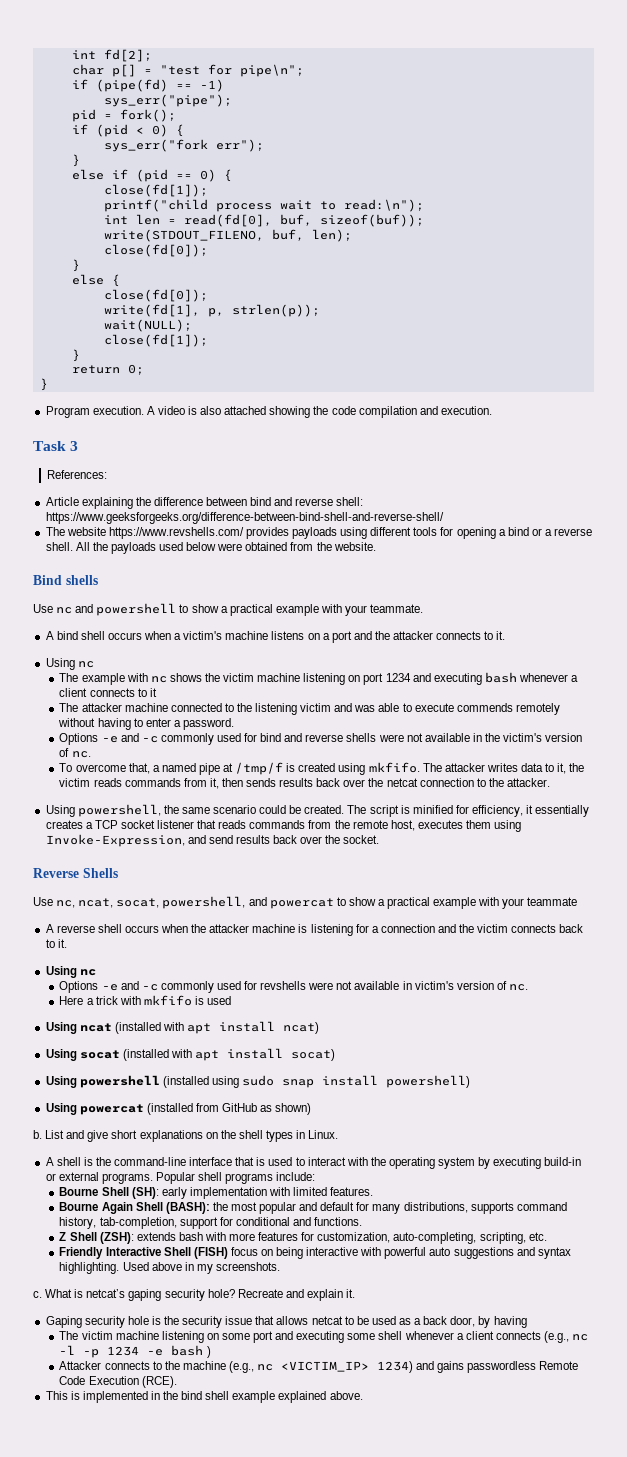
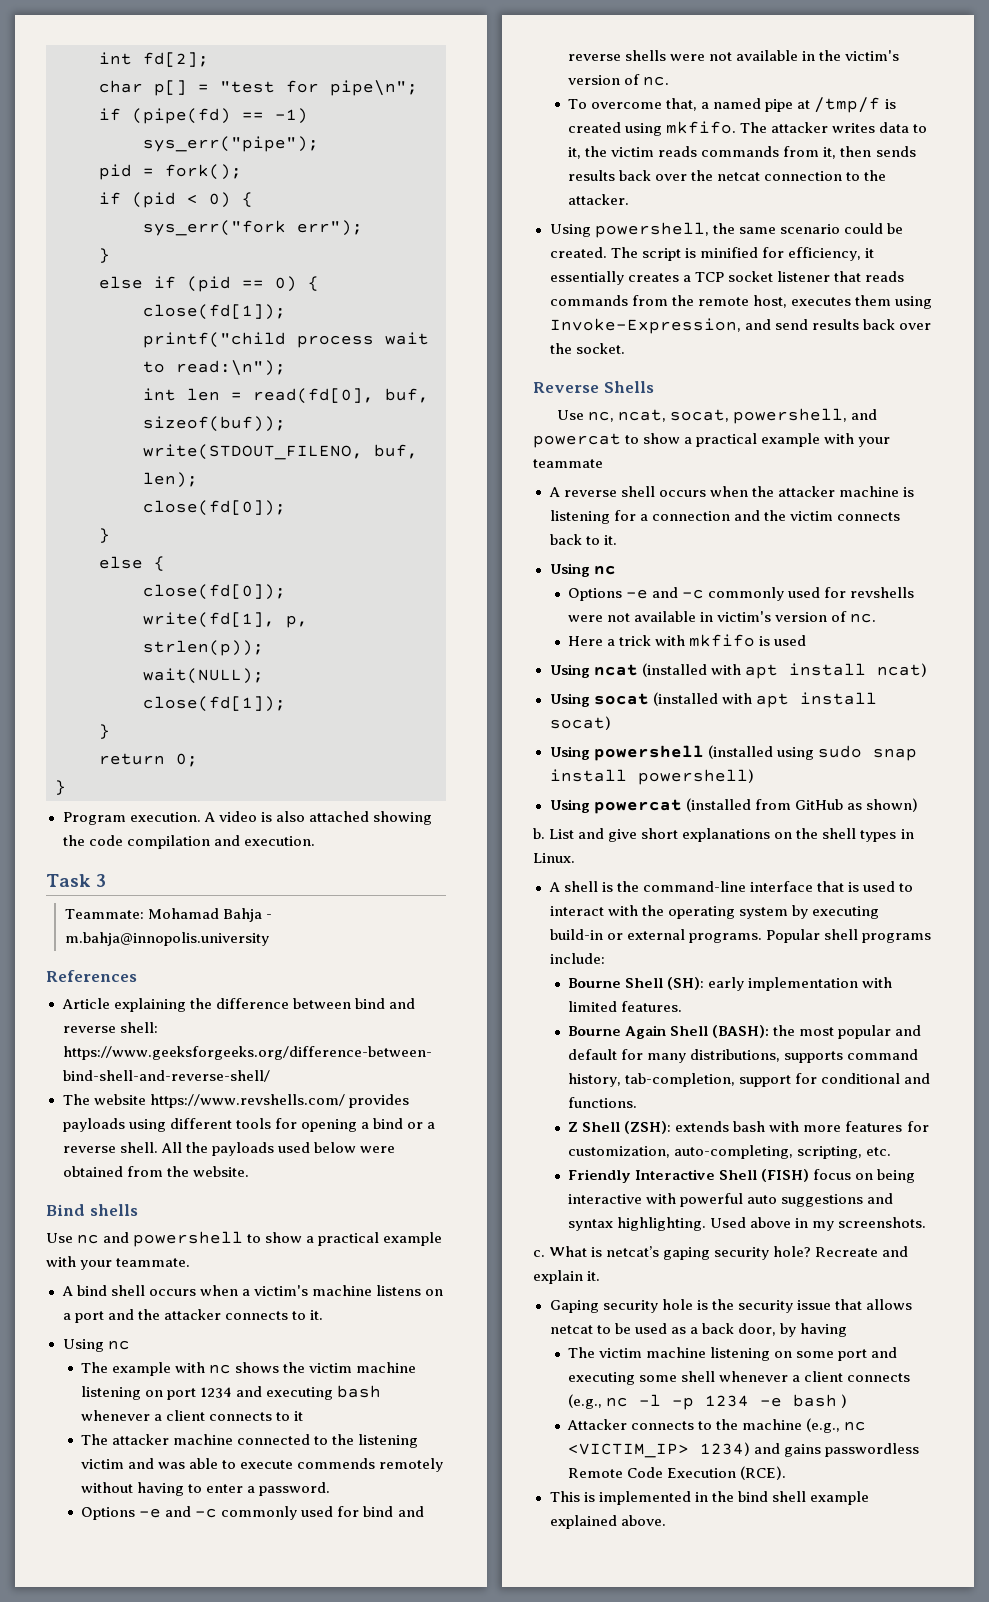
- References:
+ Teammate: Mohamad Bahja - m.bahja@innopolis.university
+ References

